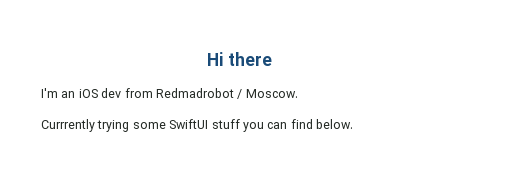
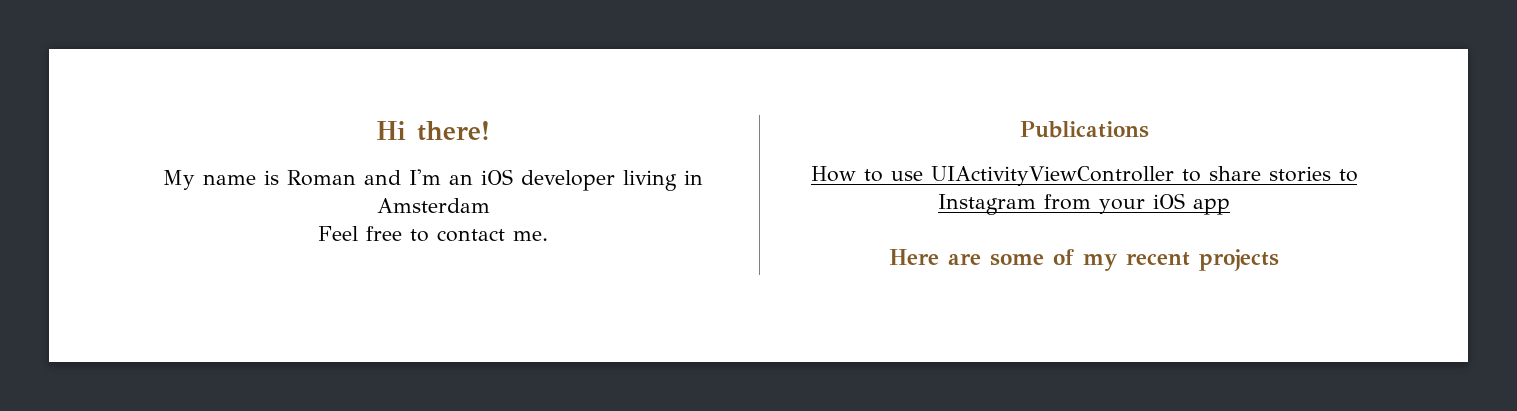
- Hi there
- I'm an iOS dev from Redmadrobot / Moscow.
- Currrently trying some SwiftUI stuff you can find below.
+ Hi there!
+ My name is Roman and I'm an iOS developer living in Amsterdam
+ Feel free to contact me.
+ Publications
+ How to use UIActivityViewController to share stories to Instagram from your iOS app
+ Here are some of my recent projects

